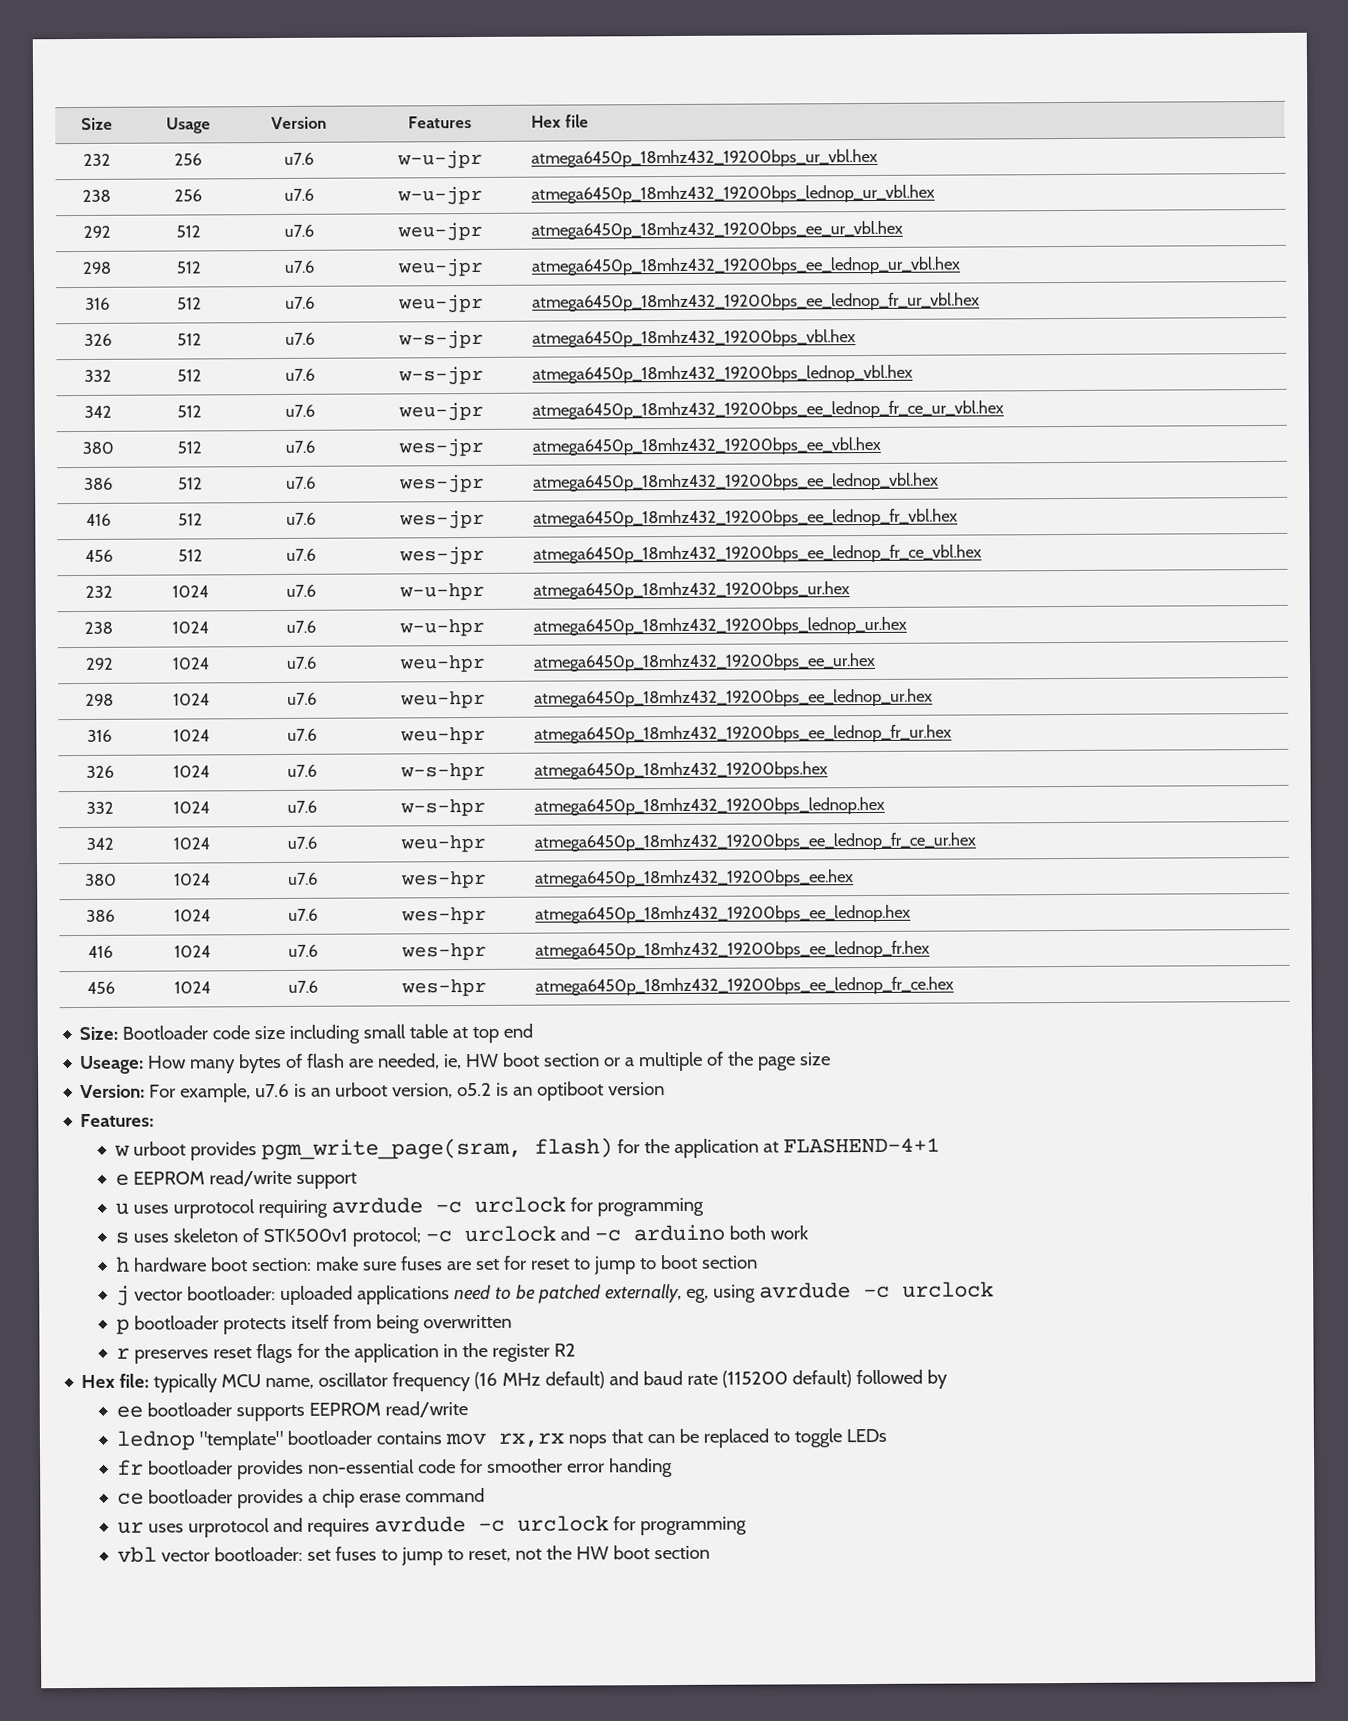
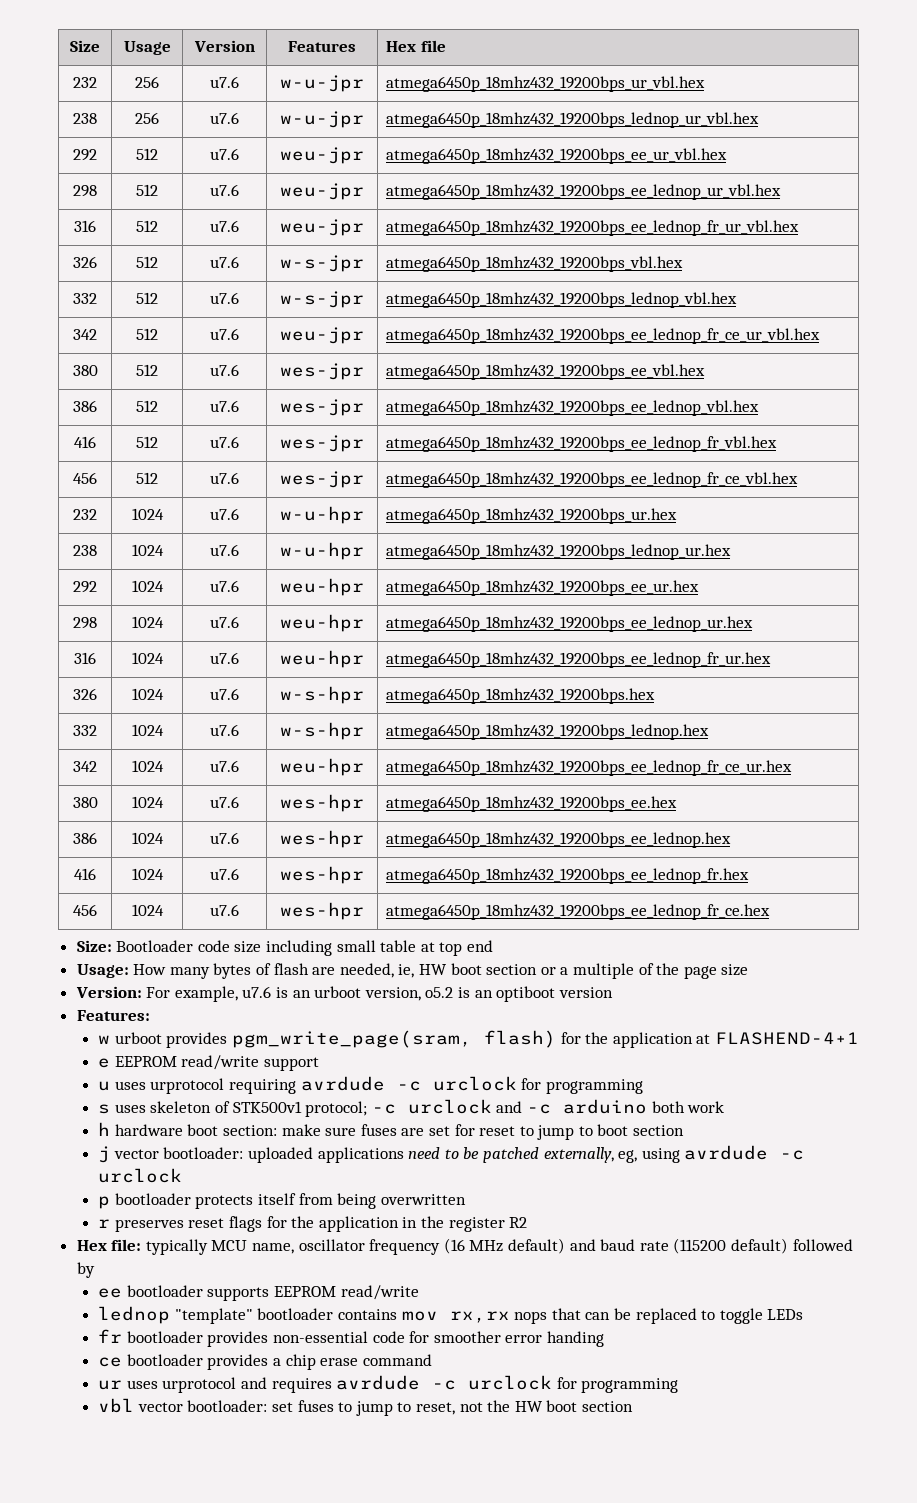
- Useage: How many bytes of flash are needed, ie, HW boot section or a multiple of the page size
+ Usage: How many bytes of flash are needed, ie, HW boot section or a multiple of the page size

